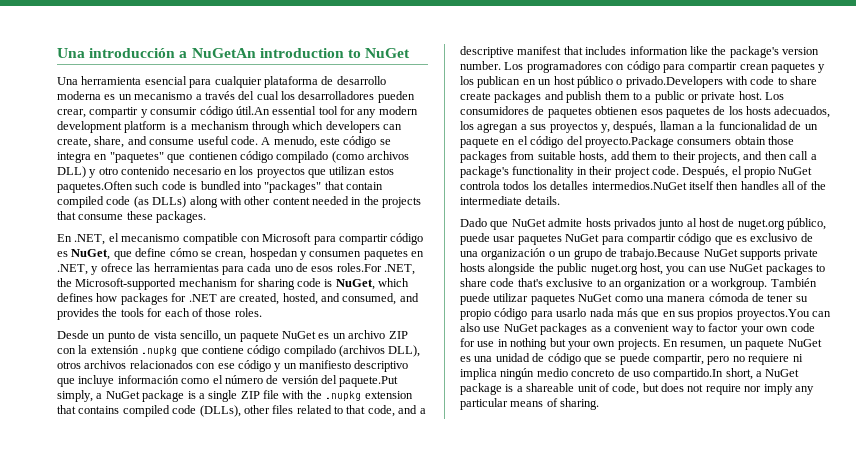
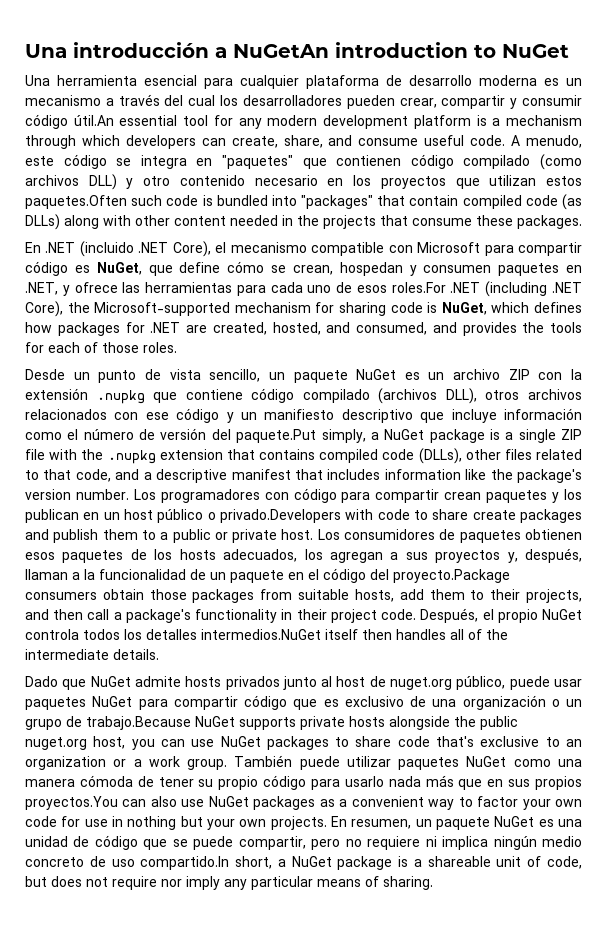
- En .NET, el mecanismo compatible con Microsoft para compartir código es NuGet, que define cómo se crean, hospedan y consumen paquetes en .NET, y ofrece las herramientas para cada uno de esos roles.For .NET, the Microsoft-supported mechanism for sharing code is NuGet, which defines how packages for .NET are created, hosted, and consumed, and provides the tools for each of those roles.
+ En .NET (incluido .NET Core), el mecanismo compatible con Microsoft para compartir código es NuGet, que define cómo se crean, hospedan y consumen paquetes en .NET, y ofrece las herramientas para cada uno de esos roles.For .NET (including .NET Core), the Microsoft-supported mechanism for sharing code is NuGet, which defines how packages for .NET are created, hosted, and consumed, and provides the tools for each of those roles.
- Dado que NuGet admite hosts privados junto al host de nuget.org público, puede usar paquetes NuGet para compartir código que es exclusivo de una organización o un grupo de trabajo.Because NuGet supports private hosts alongside the public nuget.org host, you can use NuGet packages to share code that's exclusive to an organization or a workgroup.
+ Dado que NuGet admite hosts privados junto al host de nuget.org público, puede usar paquetes NuGet para compartir código que es exclusivo de una organización o un grupo de trabajo.Because NuGet supports private hosts alongside the public nuget.org host, you can use NuGet packages to share code that's exclusive to an organization or a work group.

